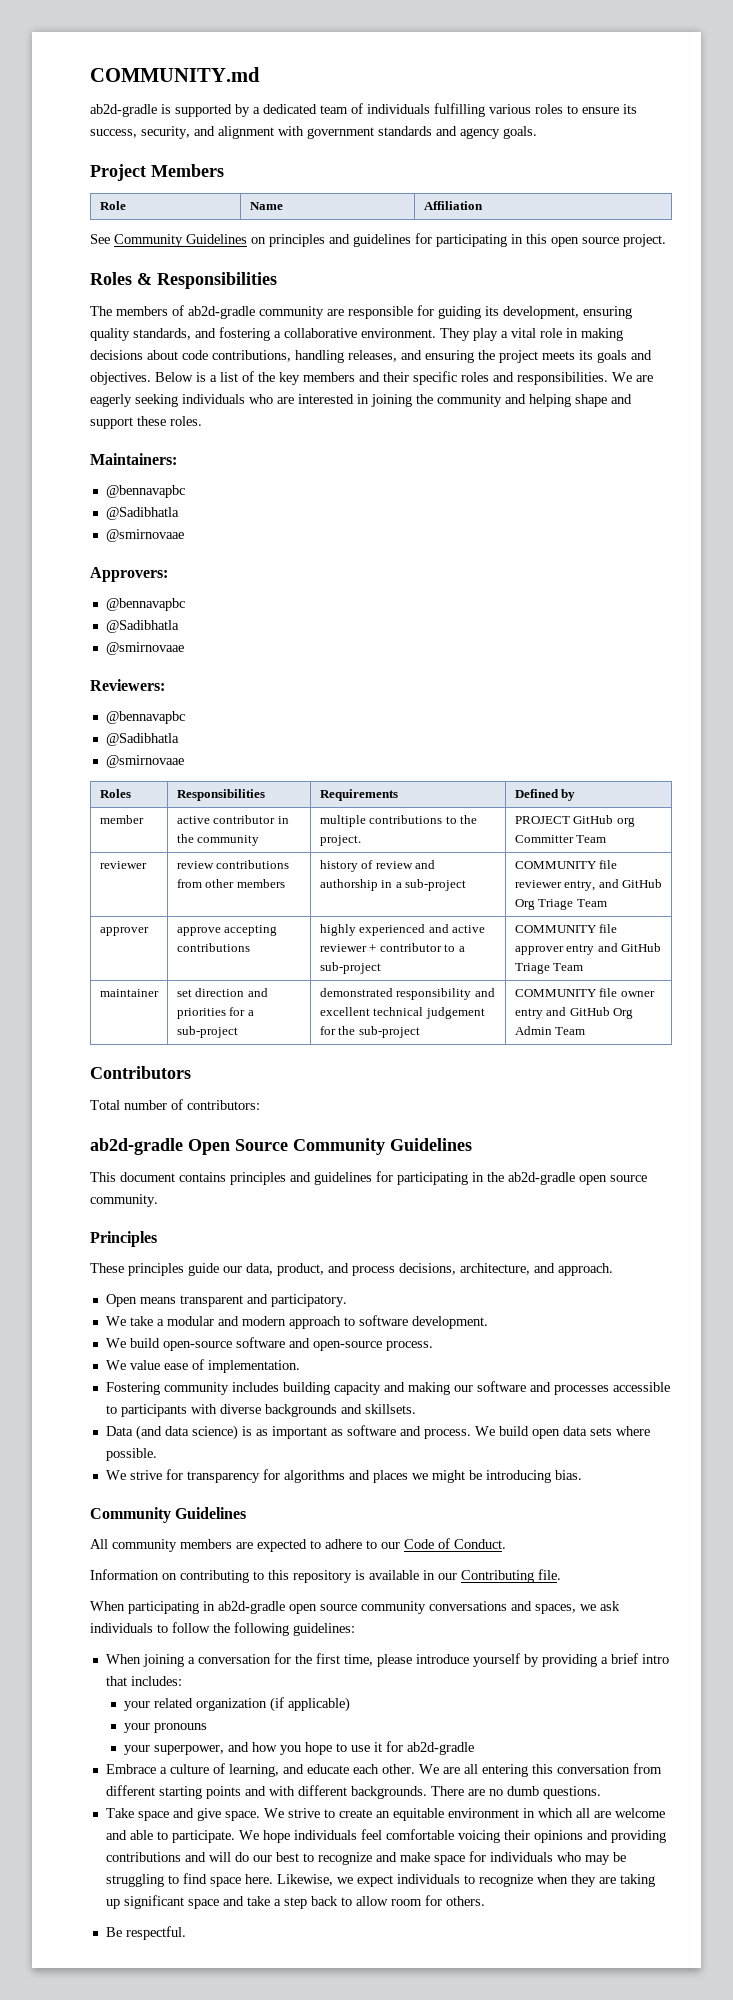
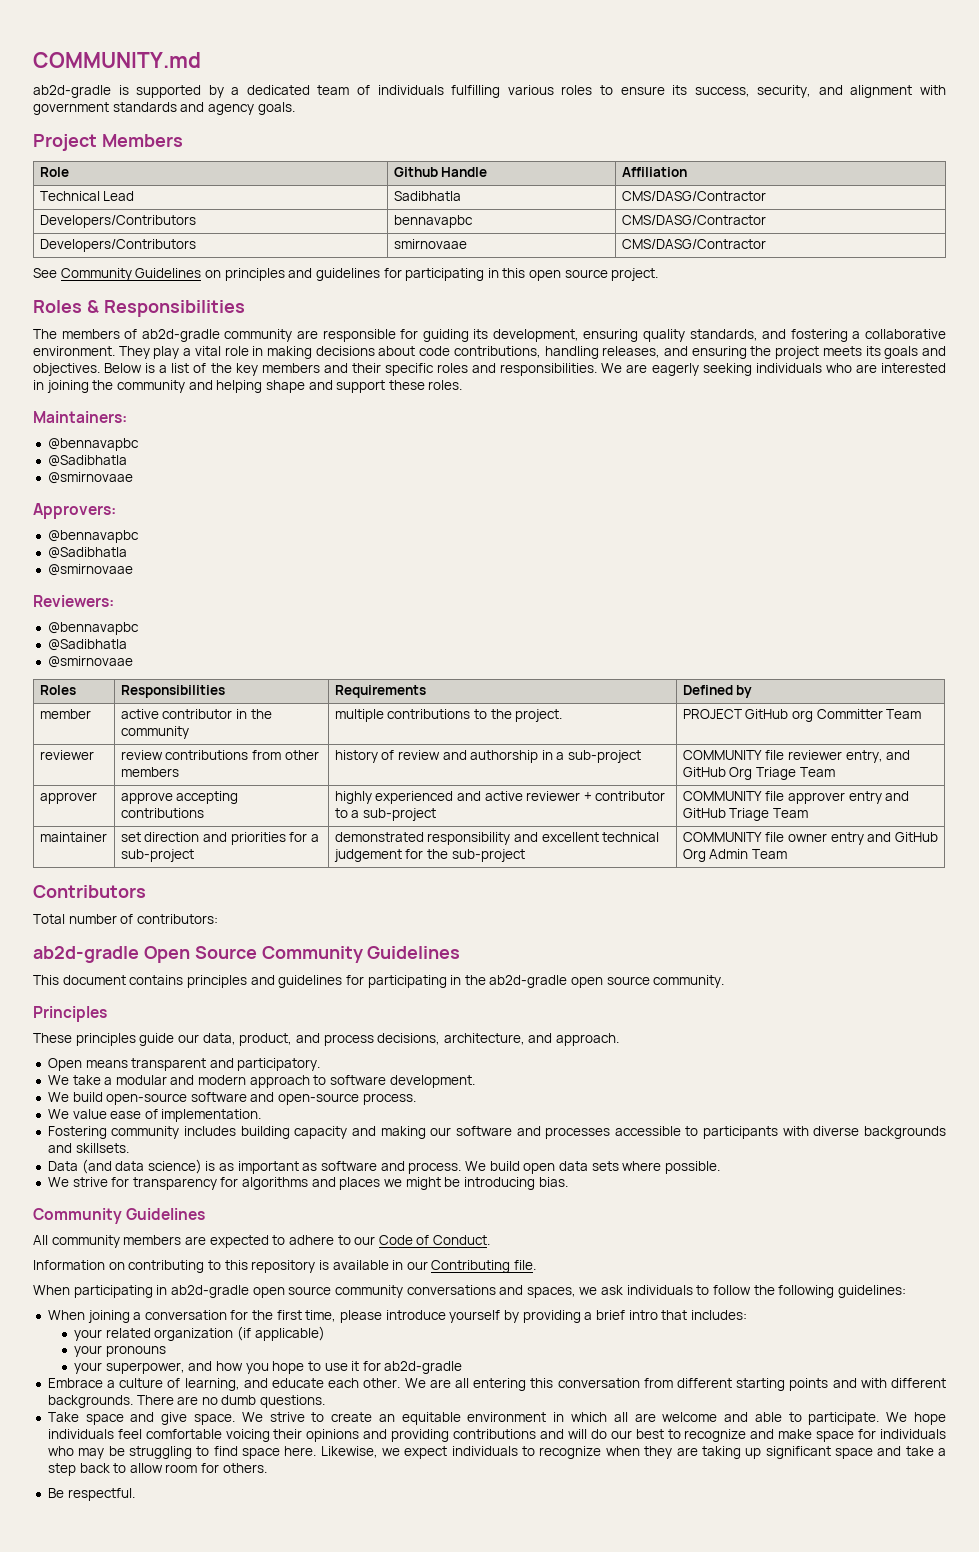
- Role | Name | Affiliation
+ Role | Github Handle | Affiliation
+ Technical Lead | Sadibhatla | CMS/DASG/Contractor
+ Developers/Contributors | bennavapbc | CMS/DASG/Contractor
+ Developers/Contributors | smirnovaae | CMS/DASG/Contractor

